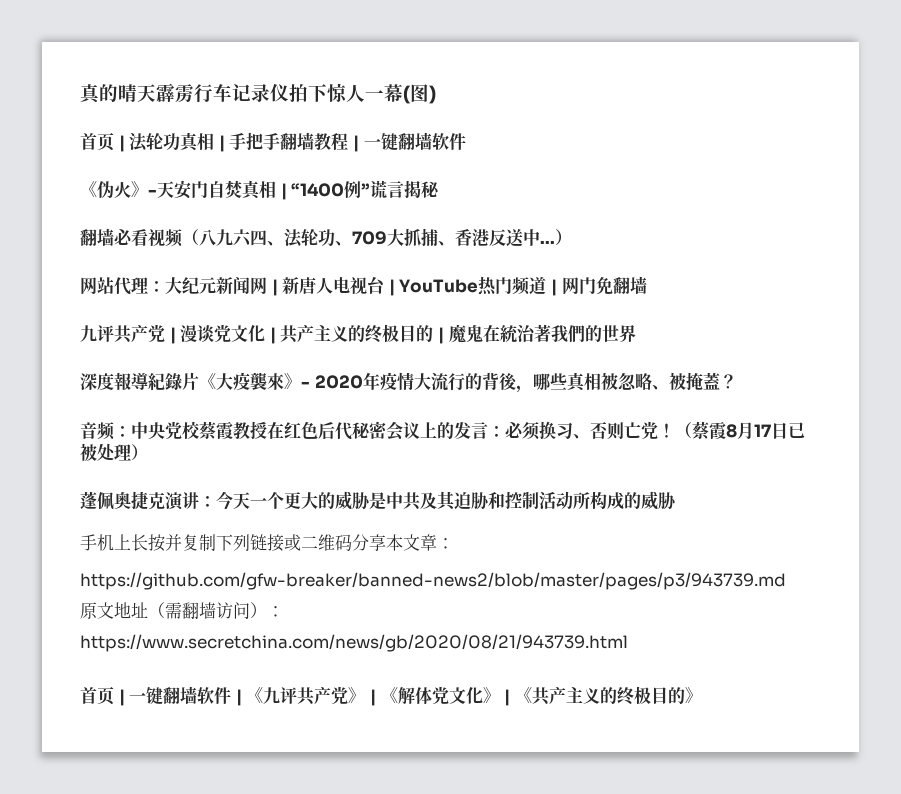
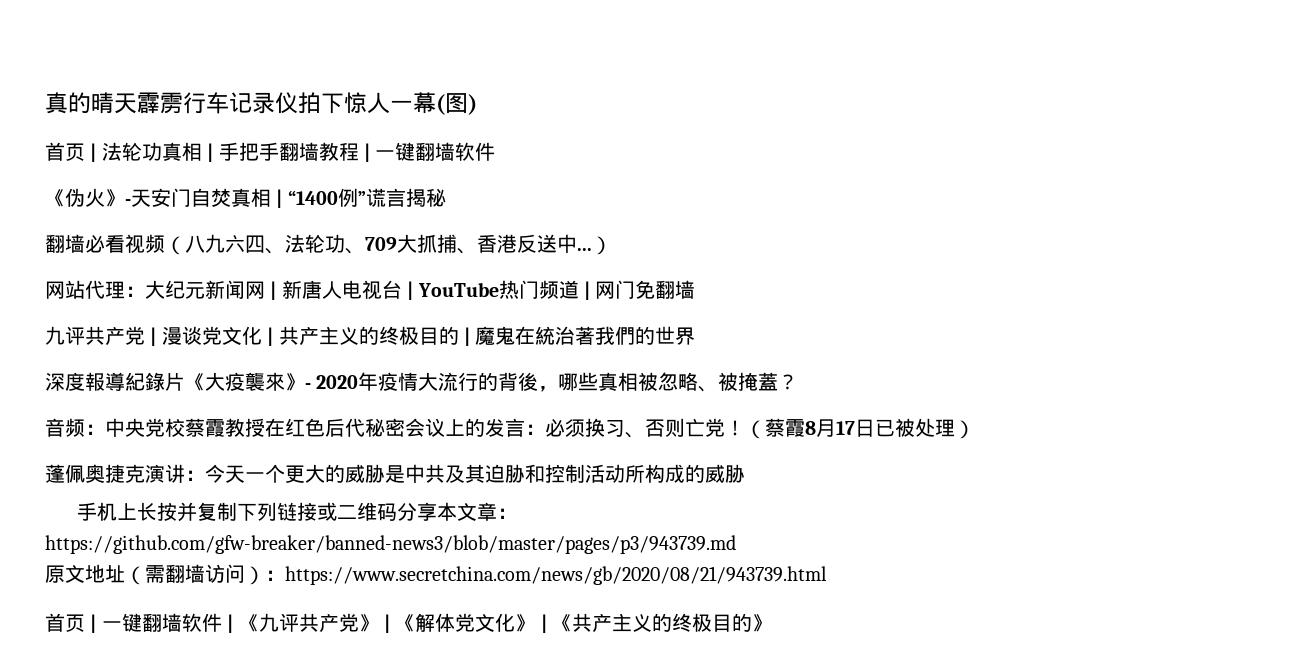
- https://github.com/gfw-breaker/banned-news2/blob/master/pages/p3/943739.md
+ https://github.com/gfw-breaker/banned-news3/blob/master/pages/p3/943739.md

